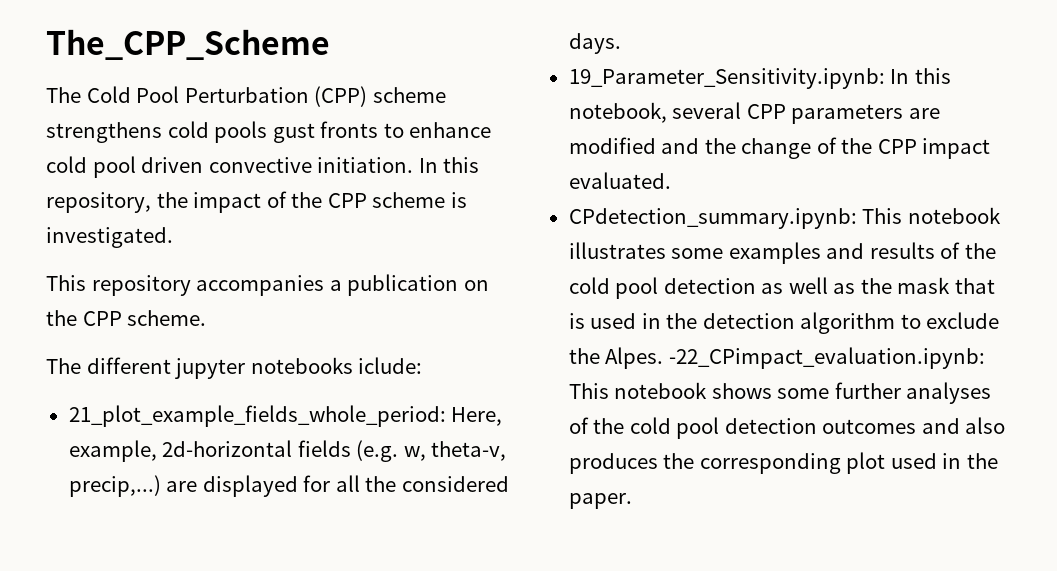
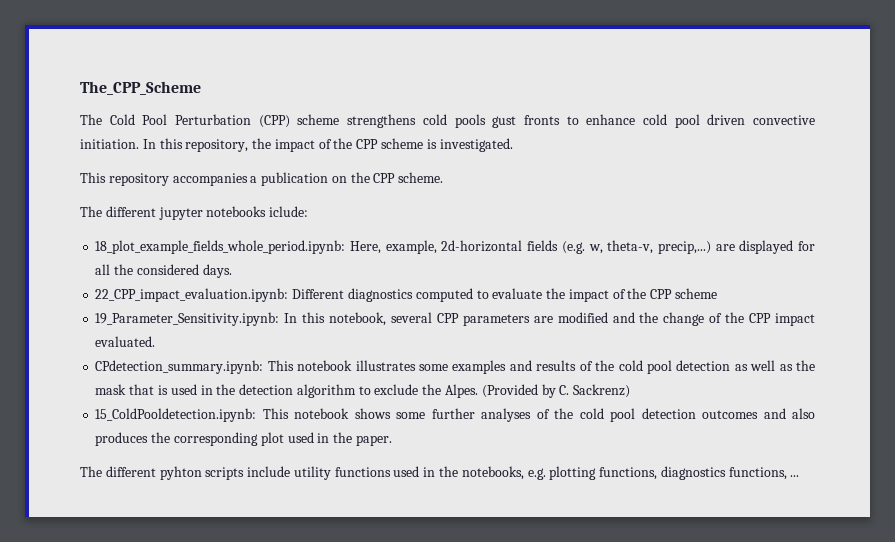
- 21_plot_example_fields_whole_period: Here, example, 2d-horizontal fields (e.g. w, theta-v, precip,...) are displayed for all the considered days.
+ 18_plot_example_fields_whole_period.ipynb: Here, example, 2d-horizontal fields (e.g. w, theta-v, precip,...) are displayed for all the considered days.
+ 22_CPP_impact_evaluation.ipynb: Different diagnostics computed to evaluate the impact of the CPP scheme
- -22_CPimpact_evaluation.ipynb: This notebook shows some further analyses of the cold pool detection outcomes and also produces the corresponding plot used in the paper.
+ (Provided by C. Sackrenz)
+ 15_ColdPooldetection.ipynb: This notebook shows some further analyses of the cold pool detection outcomes and also produces the corresponding plot used in the paper.
+ The different pyhton scripts include utility functions used in the notebooks, e.g. plotting functions, diagnostics functions, ...

